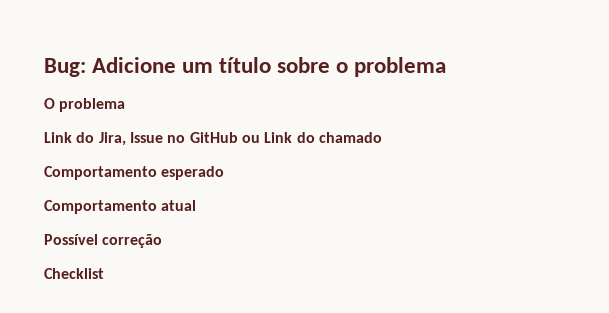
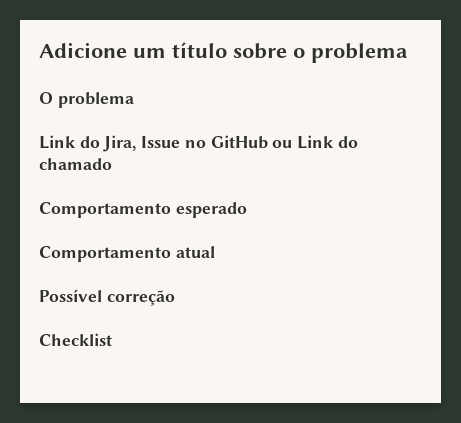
- Bug: Adicione um título sobre o problema
+ Adicione um título sobre o problema

